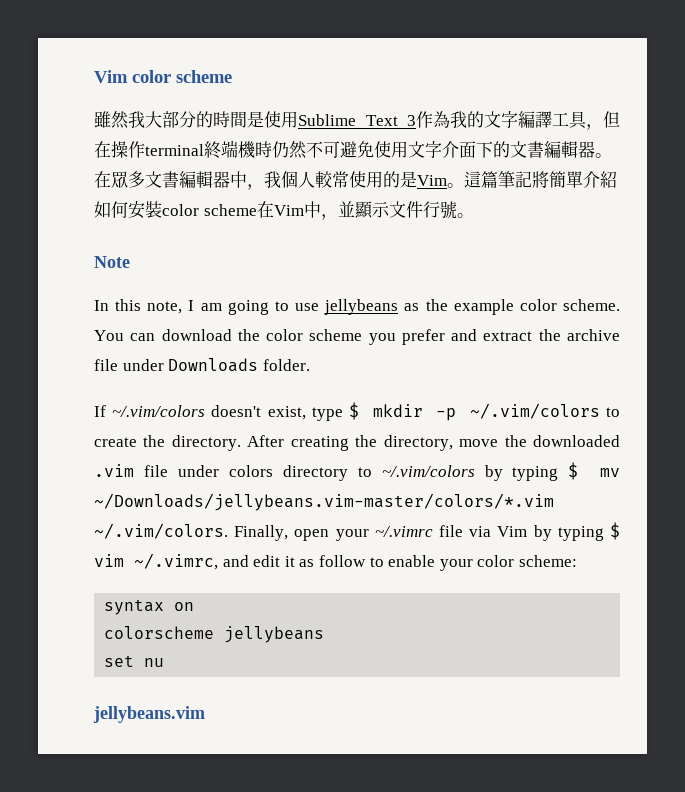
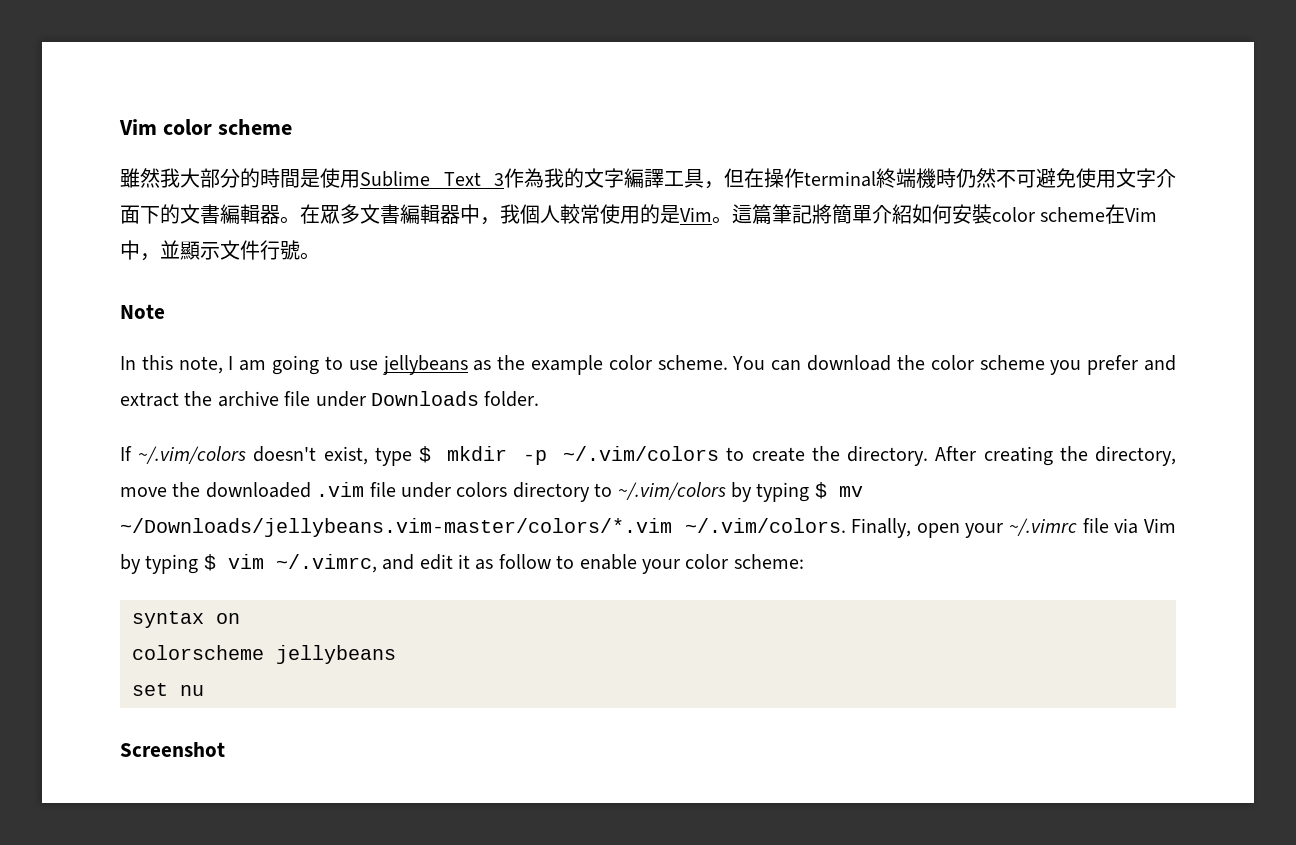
- jellybeans.vim
+ Screenshot

